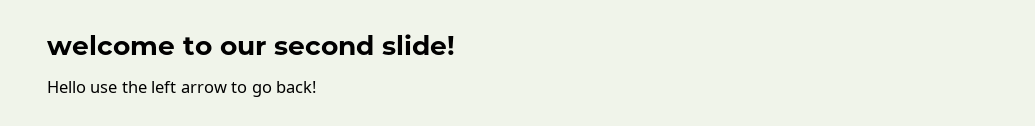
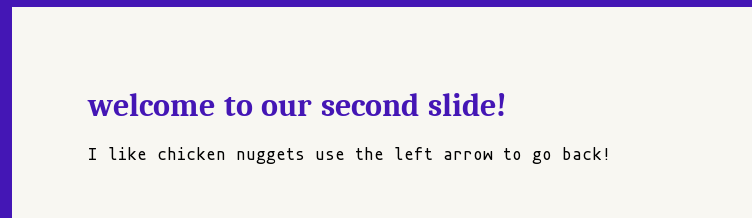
- Hello use the left arrow to go back!
+ I like chicken nuggets use the left arrow to go back!

